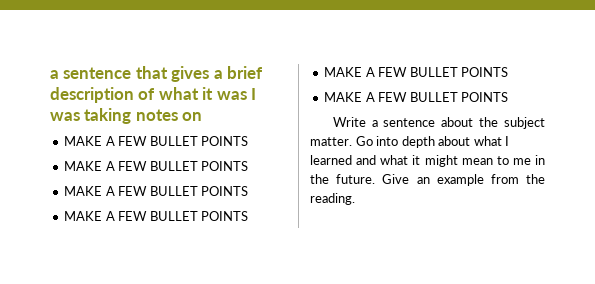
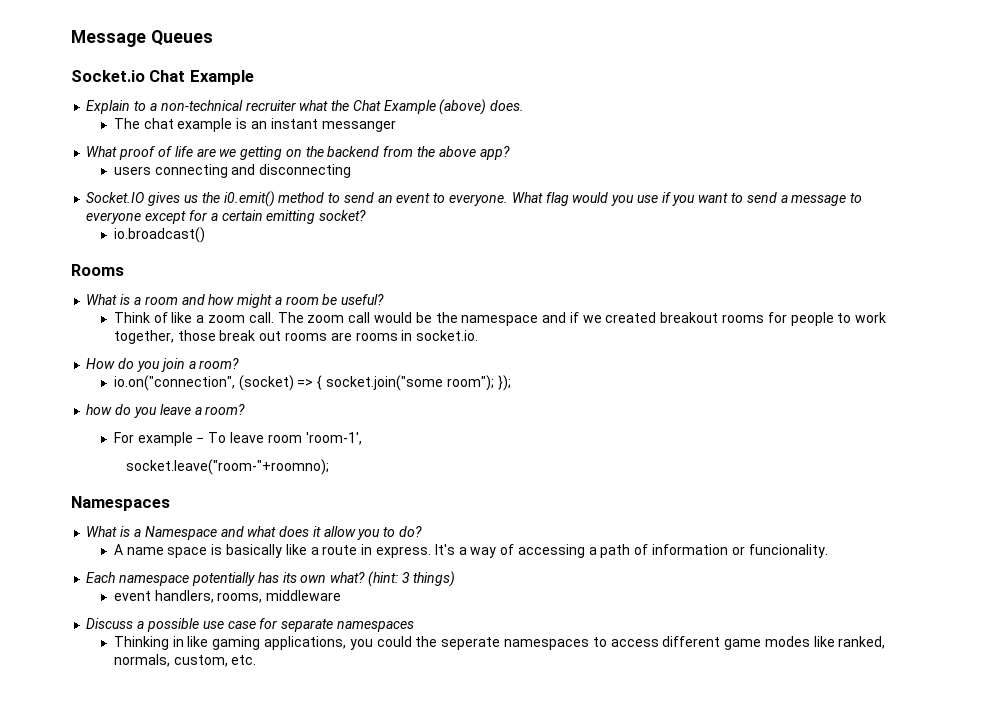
- a sentence that gives a brief description of what it was I was taking notes on
- MAKE A FEW BULLET POINTS
- MAKE A FEW BULLET POINTS
- MAKE A FEW BULLET POINTS
- MAKE A FEW BULLET POINTS
- MAKE A FEW BULLET POINTS
- MAKE A FEW BULLET POINTS
- Write a sentence about the subject matter. Go into depth about what I learned and what it might mean to me in the future. Give an example from the reading.
+ Message Queues
+ Socket.io Chat Example
+ Explain to a non-technical recruiter what the Chat Example (above) does.
+ The chat example is an instant messanger
+ What proof of life are we getting on the backend from the above app?
+ users connecting and disconnecting
+ Socket.IO gives us the i0.emit() method to send an event to everyone. What flag would you use if you want to send a message to everyone except for a certain emitting socket?
+ io.broadcast()
+ Rooms
+ What is a room and how might a room be useful?
+ Think of like a zoom call. The zoom call would be the namespace and if we created breakout rooms for people to work together, those break out rooms are rooms in socket.io.
+ How do you join a room?
+ io.on("connection", (socket) => { socket.join("some room"); });
+ how do you leave a room?
+ For example − To leave room 'room-1',
+ socket.leave("room-"+roomno);
+ Namespaces
+ What is a Namespace and what does it allow you to do?
+ A name space is basically like a route in express. It's a way of accessing a path of information or funcionality.
+ Each namespace potentially has its own what? (hint: 3 things)
+ event handlers, rooms, middleware
+ Discuss a possible use case for separate namespaces
+ Thinking in like gaming applications, you could the seperate namespaces to access different game modes like ranked, normals, custom, etc.

